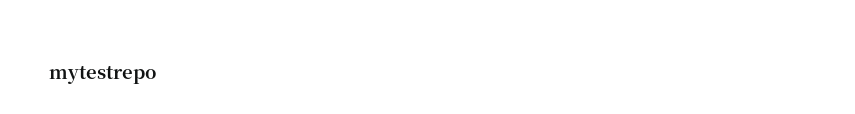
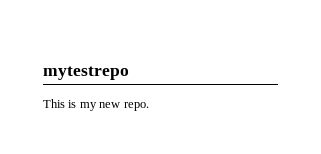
+ This is my new repo.

